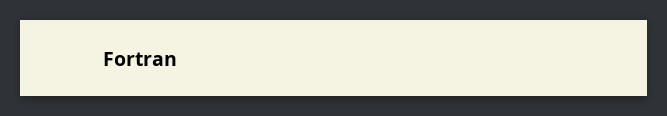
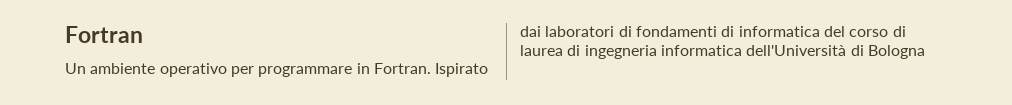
+ Un ambiente operativo per programmare in Fortran. Ispirato dai laboratori di fondamenti di informatica del corso di laurea di ingegneria informatica dell'Università di Bologna

